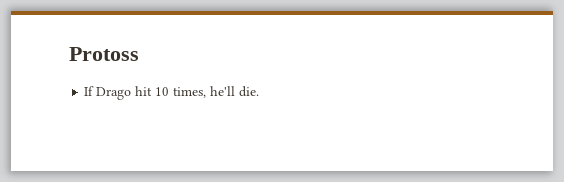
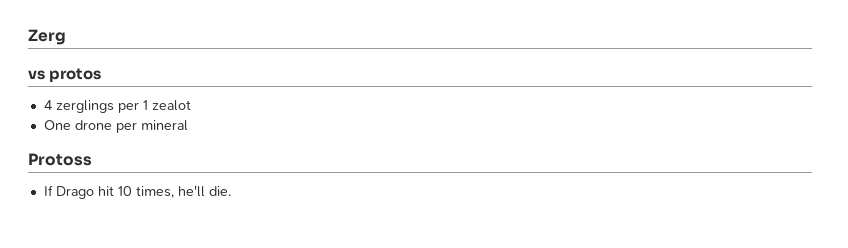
+ Zerg
+ vs protos
+ 4 zerglings per 1 zealot
+ One drone per mineral

